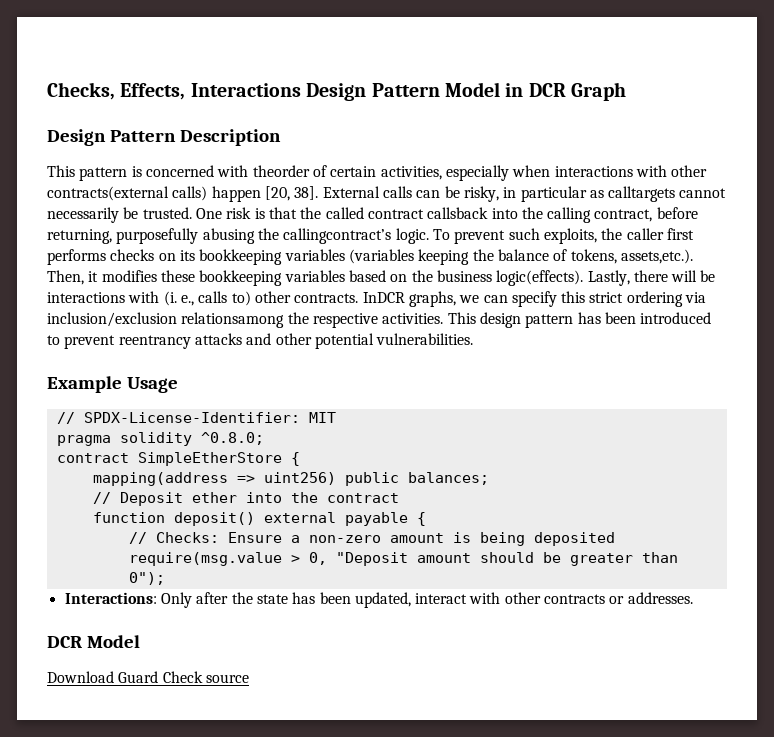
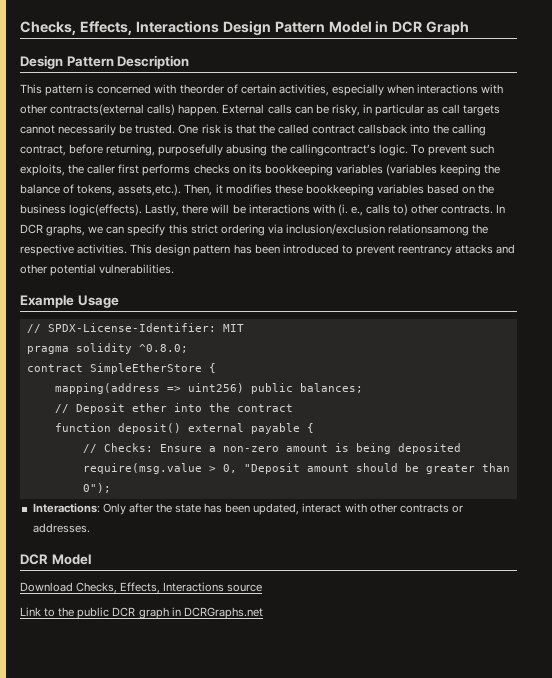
- This pattern is concerned with theorder of certain activities, especially when interactions with other contracts(external calls) happen [20, 38].
+ This pattern is concerned with theorder of certain activities, especially when interactions with other contracts(external calls) happen.
- External calls can be risky, in particular as calltargets cannot necessarily be trusted.
+ External calls can be risky, in particular as call targets cannot necessarily be trusted.
- InDCR graphs, we can specify this strict ordering via inclusion/exclusion relationsamong the respective activities.
+ In DCR graphs, we can specify this strict ordering via inclusion/exclusion relationsamong the respective activities.
- Download Guard Check source
+ Download Checks, Effects, Interactions source
+ Link to the public DCR graph in DCRGraphs.net

